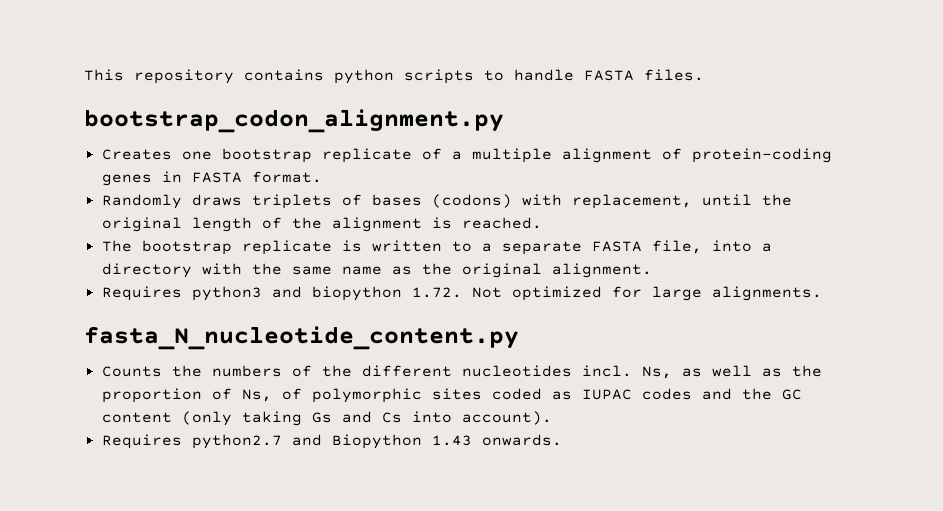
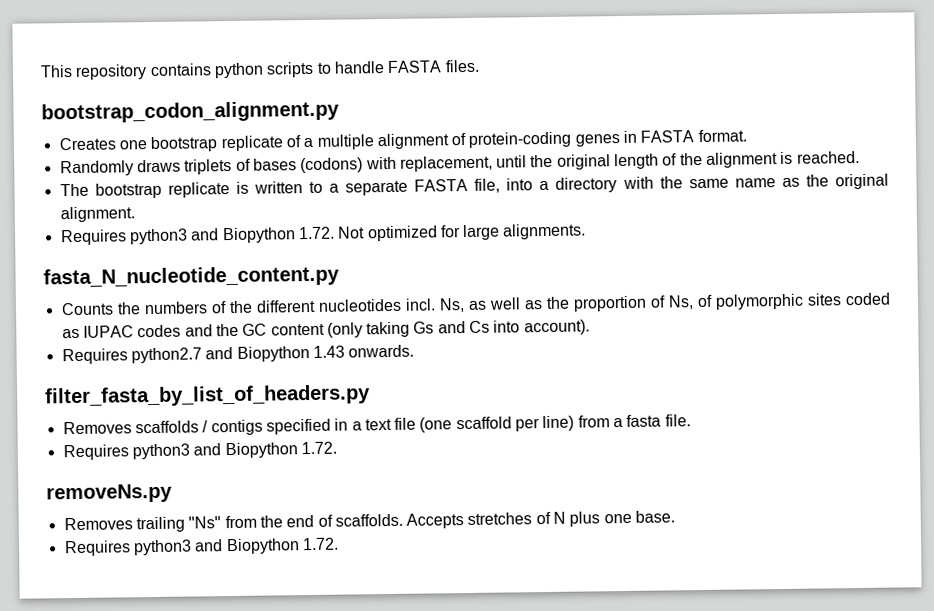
- Requires python3 and biopython 1.72. Not optimized for large alignments.
+ Requires python3 and Biopython 1.72. Not optimized for large alignments.
+ filter_fasta_by_list_of_headers.py
+ Removes scaffolds / contigs specified in a text file (one scaffold per line) from a fasta file.
+ Requires python3 and Biopython 1.72.
+ removeNs.py
+ Removes trailing "Ns" from the end of scaffolds. Accepts stretches of N plus one base.
+ Requires python3 and Biopython 1.72.

